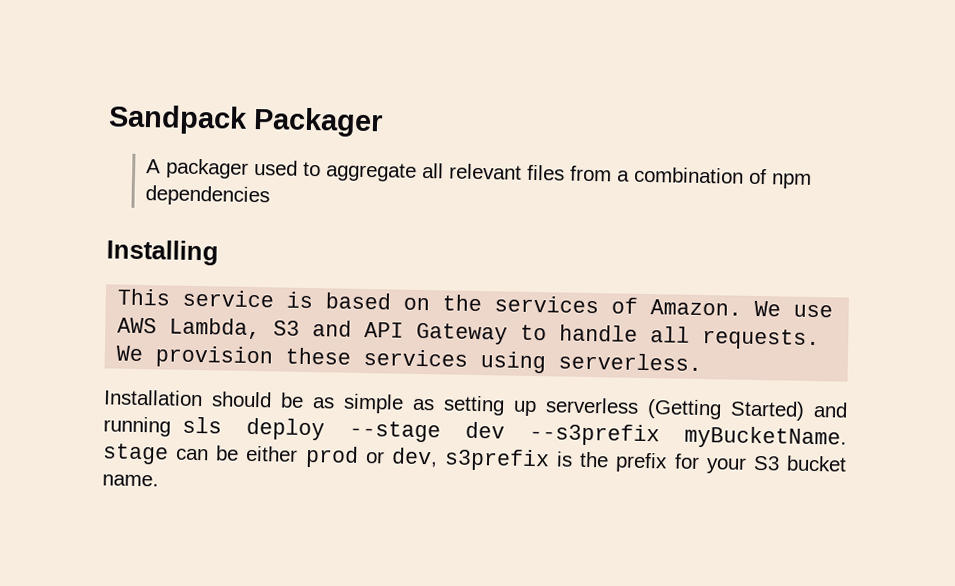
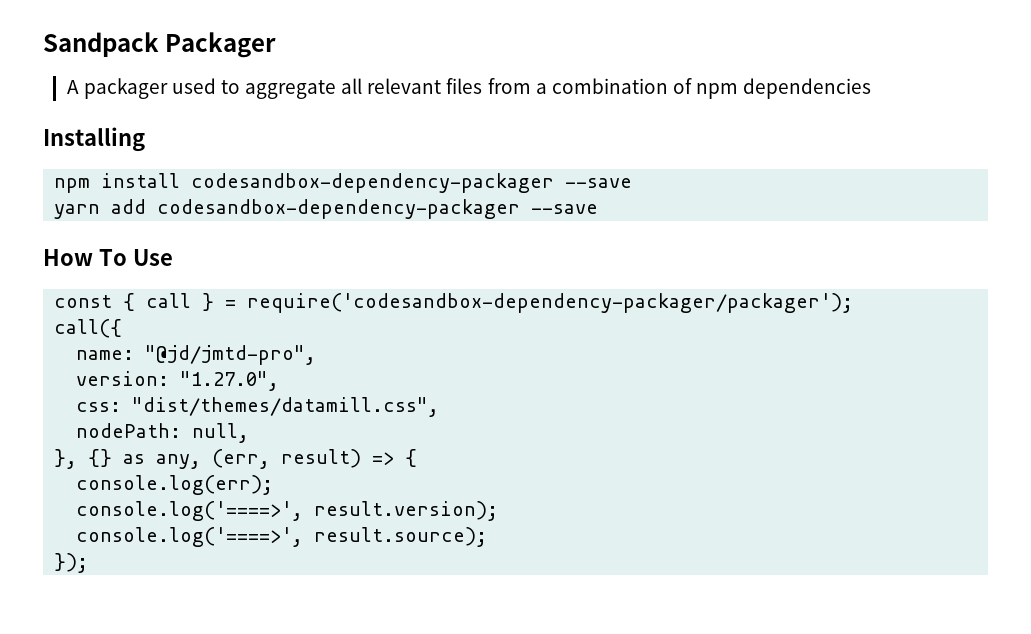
- This service is based on the services of Amazon. We use AWS Lambda, S3 and API Gateway to handle all requests. We provision these services using serverless.
- Installation should be as simple as setting up serverless (Getting Started) and running sls deploy --stage dev --s3prefix myBucketName. stage can be either prod or dev, s3prefix is the prefix for your S3 bucket name.
+ npm install codesandbox-dependency-packager --save
+ yarn add codesandbox-dependency-packager --save
+ How To Use
+ const { call } = require('codesandbox-dependency-packager/packager');
+ call({
+ name: "@jd/jmtd-pro",
+ version: "1.27.0",
+ css: "dist/themes/datamill.css",
+ nodePath: null,
+ }, {} as any, (err, result) => {
+ console.log(err);
+ console.log('====>', result.version);
+ console.log('====>', result.source);
+ });

